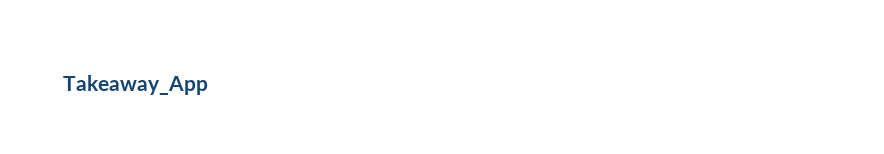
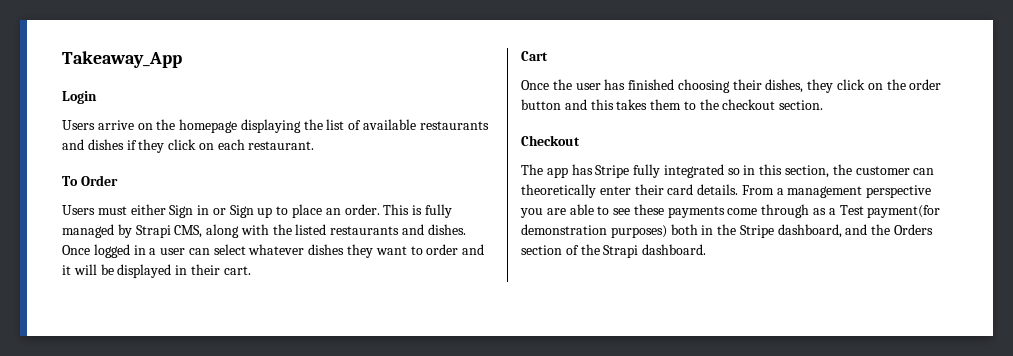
+ Login
+ Users arrive on the homepage displaying the list of available restaurants and dishes if they click on each restaurant.
+ To Order
+ Users must either Sign in or Sign up to place an order. This is fully managed by Strapi CMS, along with the listed restaurants and dishes. Once logged in a user can select whatever dishes they want to order and it will be displayed in their cart.
+ Cart
+ Once the user has finished choosing their dishes, they click on the order button and this takes them to the checkout section.
+ Checkout
+ The app has Stripe fully integrated so in this section, the customer can theoretically enter their card details. From a management perspective you are able to see these payments come through as a Test payment(for demonstration purposes) both in the Stripe dashboard, and the Orders section of the Strapi dashboard.

